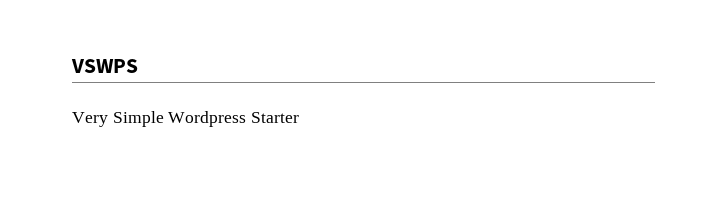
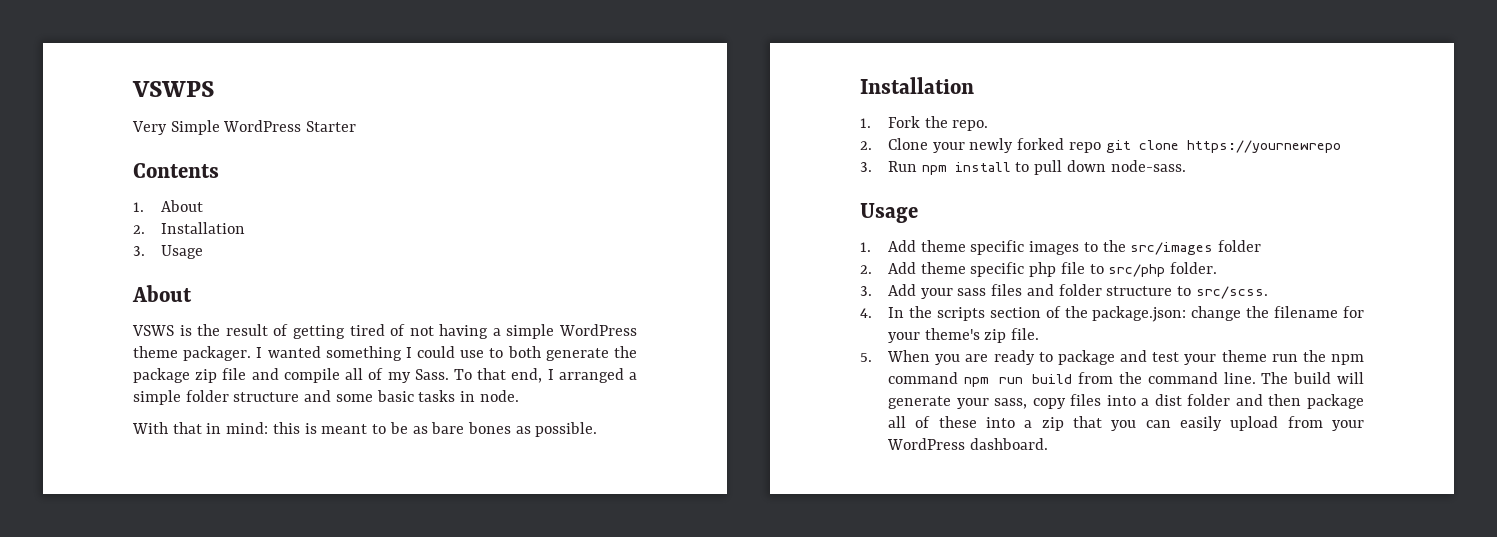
- Very Simple Wordpress Starter
+ Very Simple WordPress Starter
+ Contents
+ 1. About
+ 2. Installation
+ 3. Usage
+ About
+ VSWS is the result of getting tired of not having a simple WordPress theme packager. I wanted something I could use to both generate the package zip file and compile all of my Sass. To that end, I arranged a simple folder structure and some basic tasks in node.
+ With that in mind: this is meant to be as bare bones as possible.
+ Installation
+ 1. Fork the repo.
+ 2. Clone your newly forked repo git clone https://yournewrepo
+ 3. Run npm install to pull down node-sass.
+ Usage
+ 1. Add theme specific images to the src/images folder
+ 2. Add theme specific php file to src/php folder.
+ 3. Add your sass files and folder structure to src/scss.
+ 4. In the scripts section of the package.json: change the filename for your theme's zip file.
+ 5. When you are ready to package and test your theme run the npm command npm run build from the command line. The build will generate your sass, copy files into a dist folder and then package all of these into a zip that you can easily upload from your WordPress dashboard.

